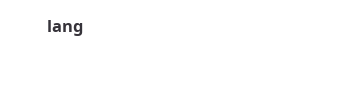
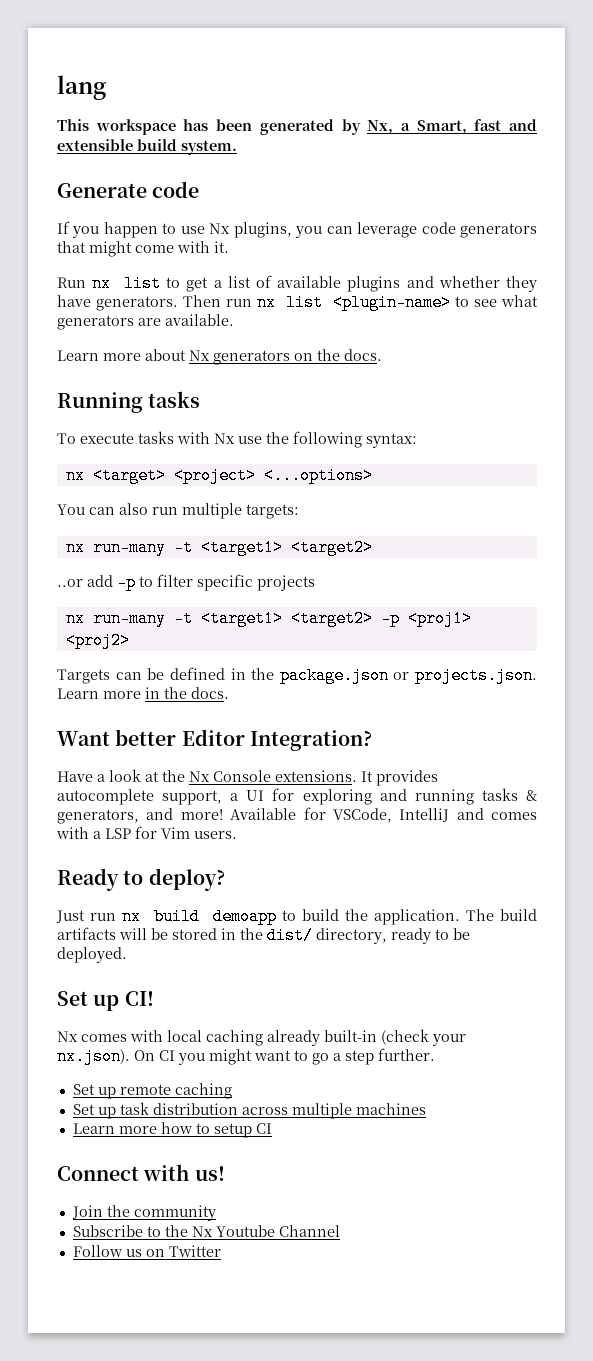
+ This workspace has been generated by Nx, a Smart, fast and extensible build system.
+ Generate code
+ If you happen to use Nx plugins, you can leverage code generators that might come with it.
+ Run nx list to get a list of available plugins and whether they have generators. Then run nx list <plugin-name> to see what generators are available.
+ Learn more about Nx generators on the docs.
+ Running tasks
+ To execute tasks with Nx use the following syntax:
+ nx <target> <project> <...options>
+ You can also run multiple targets:
+ nx run-many -t <target1> <target2>
+ ..or add -p to filter specific projects
+ nx run-many -t <target1> <target2> -p <proj1> <proj2>
+ Targets can be defined in the package.json or projects.json. Learn more in the docs.
+ Want better Editor Integration?
+ Have a look at the Nx Console extensions. It provides autocomplete support, a UI for exploring and running tasks & generators, and more! Available for VSCode, IntelliJ and comes with a LSP for Vim users.
+ Ready to deploy?
+ Just run nx build demoapp to build the application. The build artifacts will be stored in the dist/ directory, ready to be deployed.
+ Set up CI!
+ Nx comes with local caching already built-in (check your nx.json). On CI you might want to go a step further.
+ Set up remote caching
+ Set up task distribution across multiple machines
+ Learn more how to setup CI
+ Connect with us!
+ Join the community
+ Subscribe to the Nx Youtube Channel
+ Follow us on Twitter

